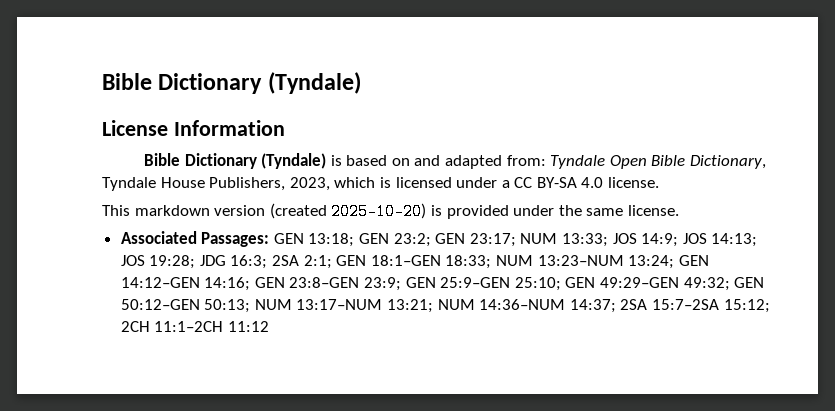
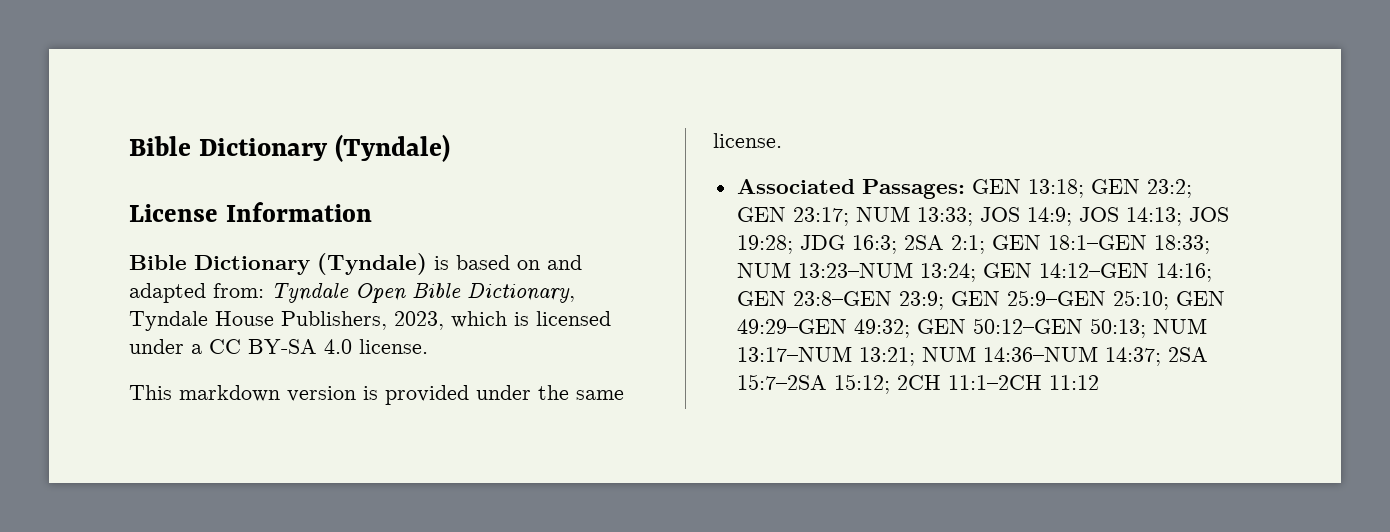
- This markdown version (created 2025-10-20) is provided under the same license.
+ This markdown version is provided under the same license.

